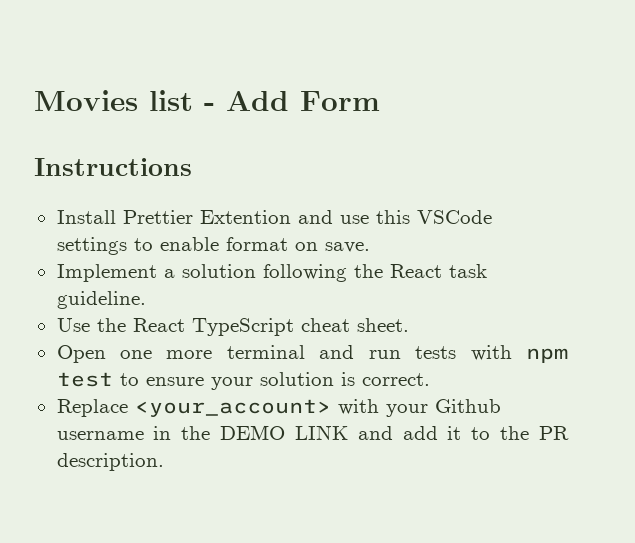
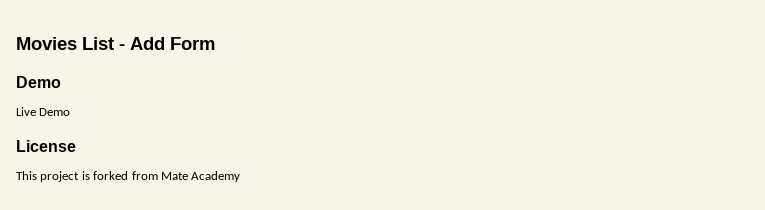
- Movies list - Add Form
- Instructions
- Install Prettier Extention and use this VSCode settings to enable format on save.
- Implement a solution following the React task guideline.
- Use the React TypeScript cheat sheet.
- Open one more terminal and run tests with npm test to ensure your solution is correct.
- Replace <your_account> with your Github username in the DEMO LINK and add it to the PR description.
+ Movies List - Add Form
+ Demo
+ Live Demo
+ License
+ This project is forked from Mate Academy

